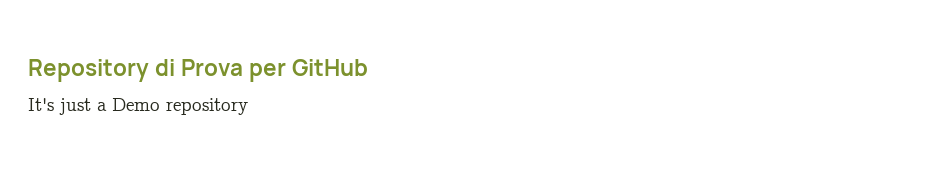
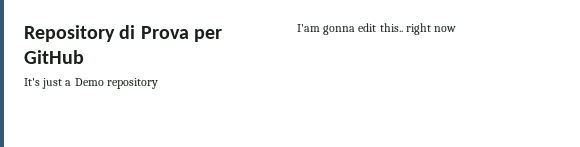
+ I'am gonna edit this.. right now

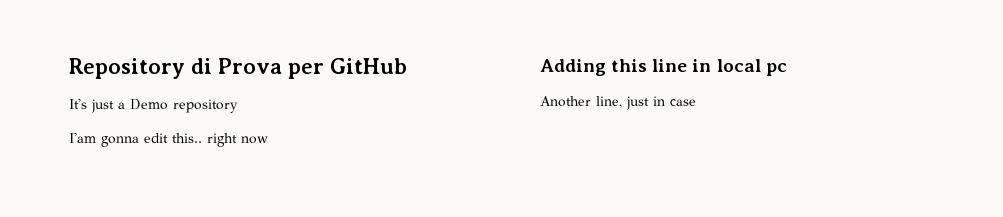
+ Adding this line in local pc
+ Another line, just in case

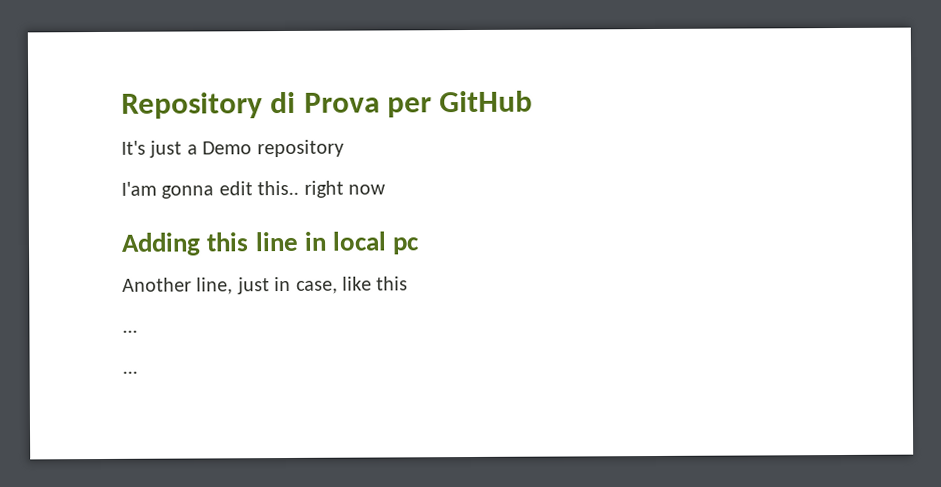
- Another line, just in case
+ Another line, just in case, like this
+ ...
+ ...

